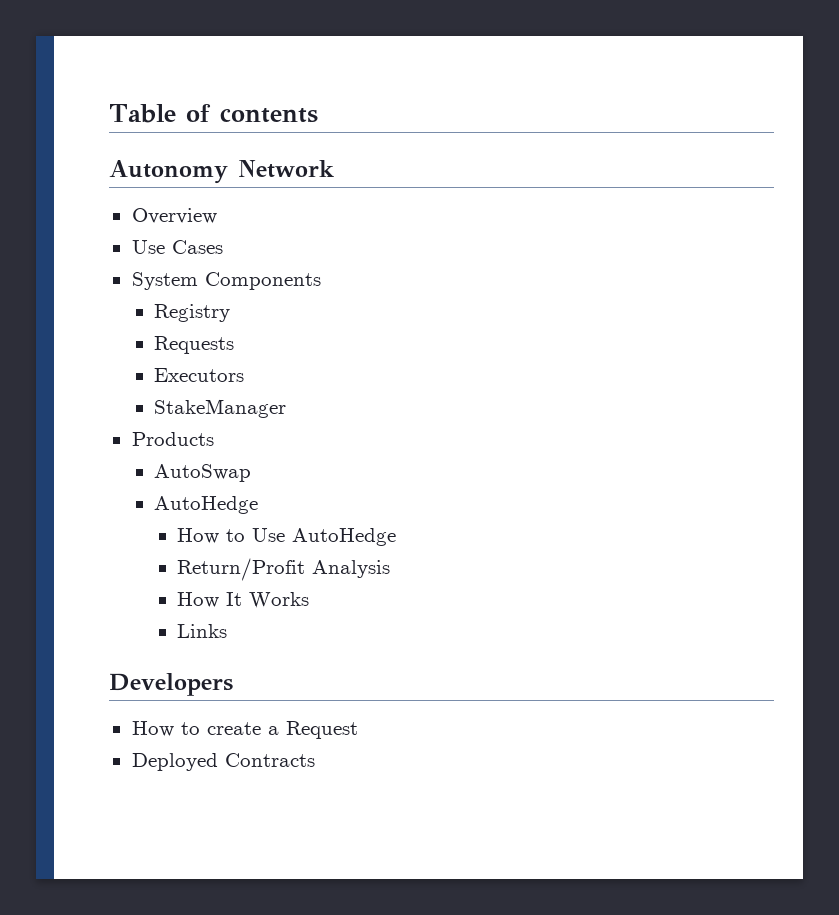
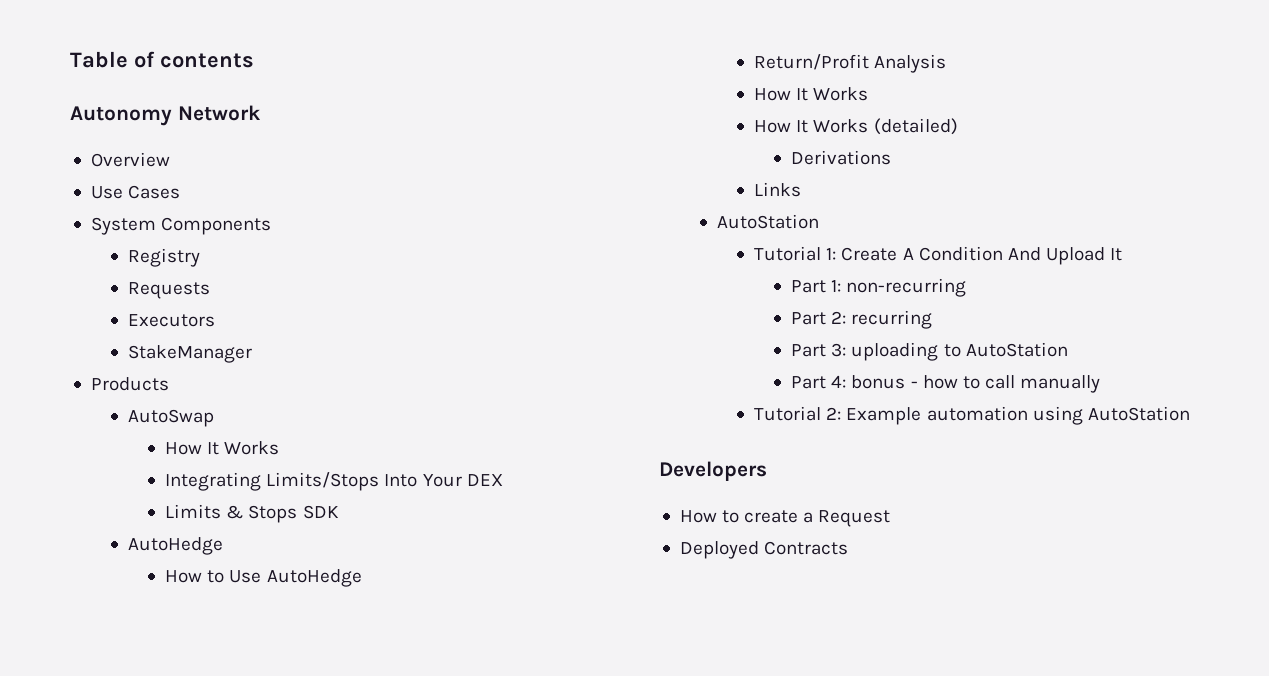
  AutoSwap
+ How It Works
+ Integrating Limits/Stops Into Your DEX
+ Limits & Stops SDK
+ How It Works (detailed)
+ Derivations
  Links
+ AutoStation
+ Tutorial 1: Create A Condition And Upload It
+ Part 1: non-recurring
+ Part 2: recurring
+ Part 3: uploading to AutoStation
+ Part 4: bonus - how to call manually
+ Tutorial 2: Example automation using AutoStation

